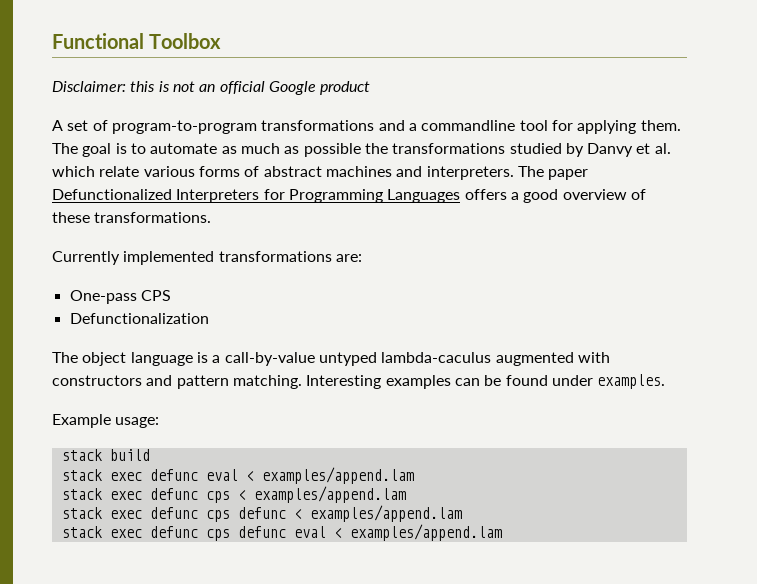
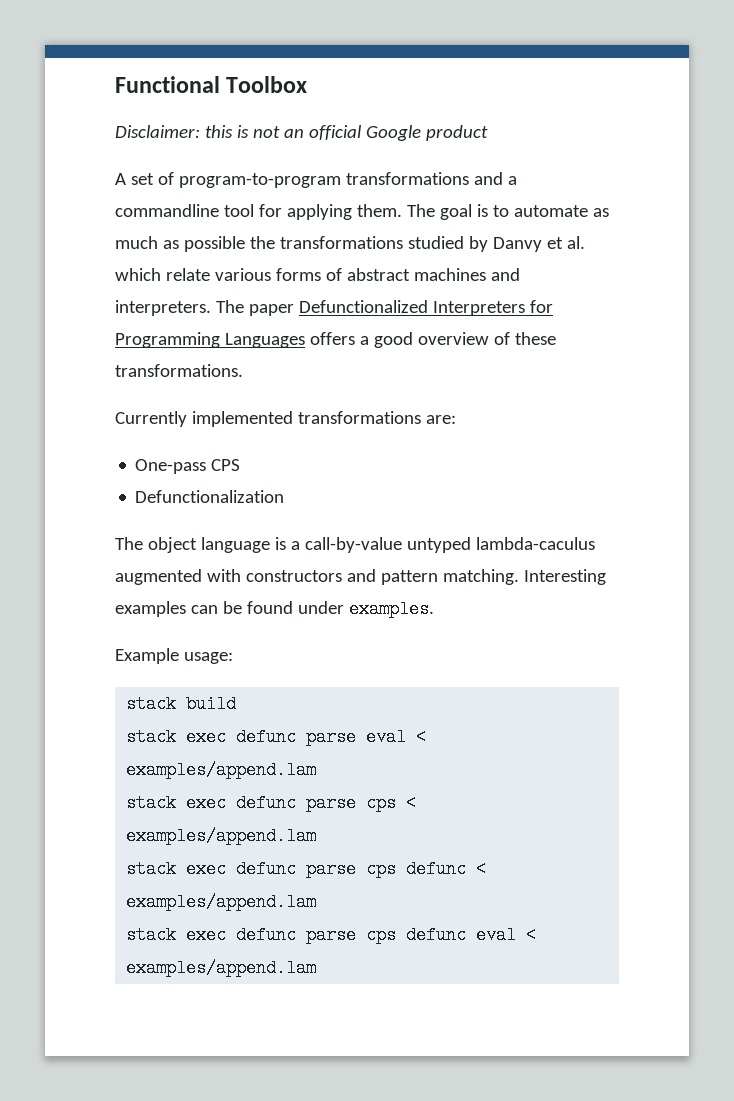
- stack exec defunc eval < examples/append.lam
+ stack exec defunc parse eval < examples/append.lam
- stack exec defunc cps < examples/append.lam
+ stack exec defunc parse cps < examples/append.lam
- stack exec defunc cps defunc < examples/append.lam
+ stack exec defunc parse cps defunc < examples/append.lam
- stack exec defunc cps defunc eval < examples/append.lam
+ stack exec defunc parse cps defunc eval < examples/append.lam

